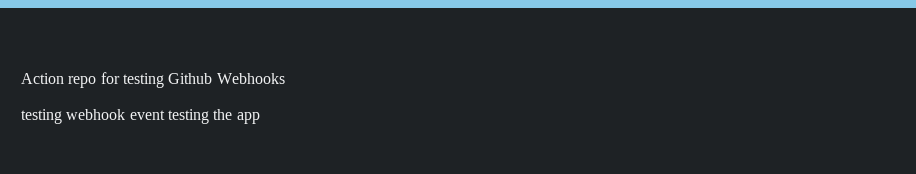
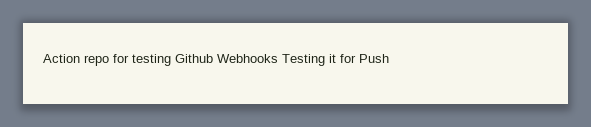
- Action repo for testing Github Webhooks
- testing webhook event testing the app
+ Action repo for testing Github Webhooks Testing it for Push

